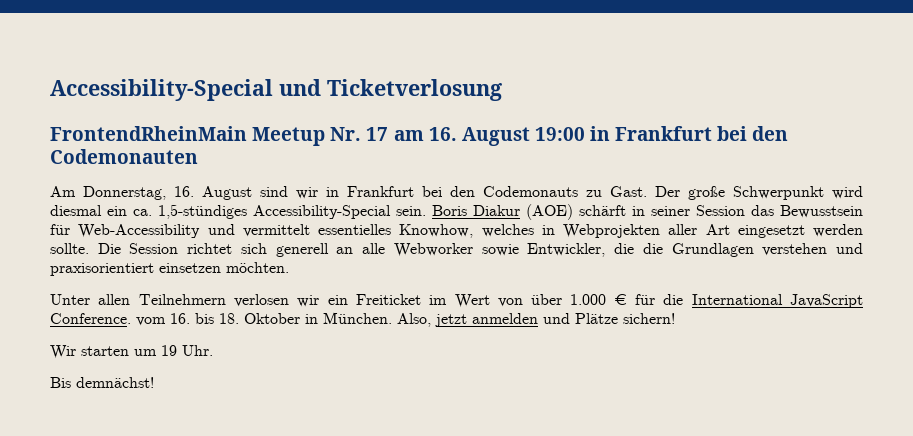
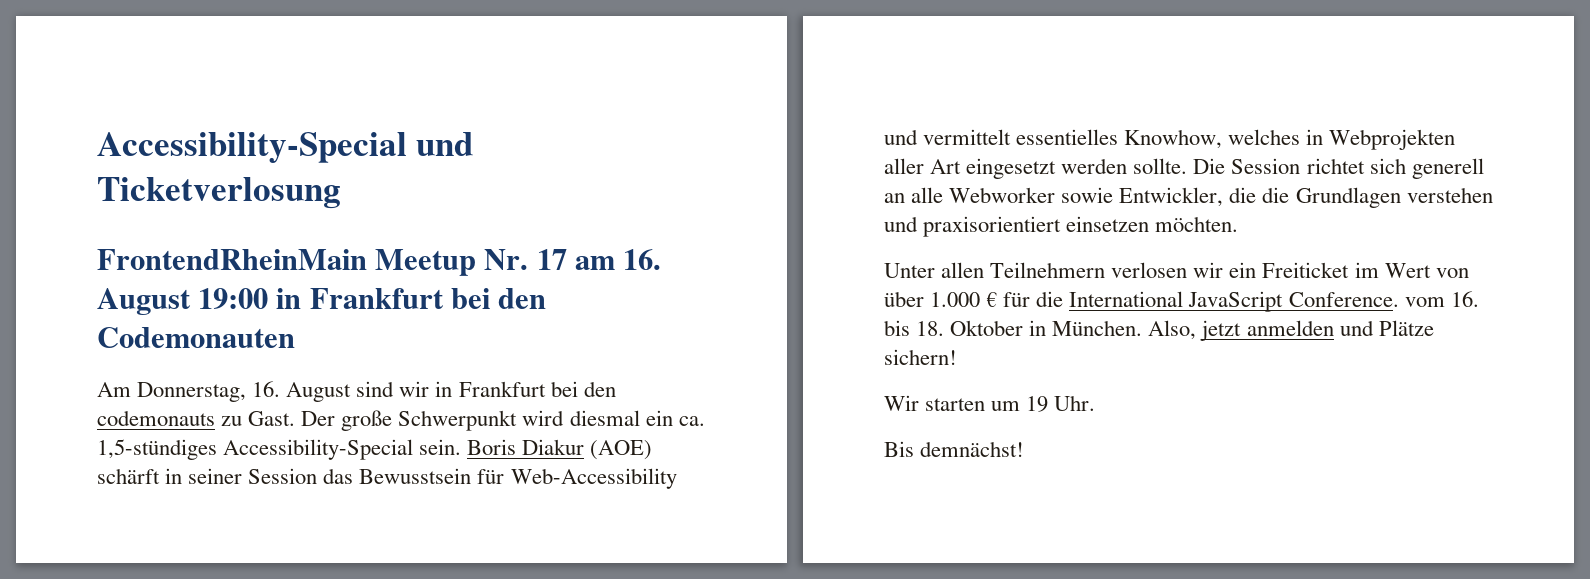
- Am Donnerstag, 16. August sind wir in Frankfurt bei den Codemonauts zu Gast.
+ Am Donnerstag, 16. August sind wir in Frankfurt bei den codemonauts zu Gast.

